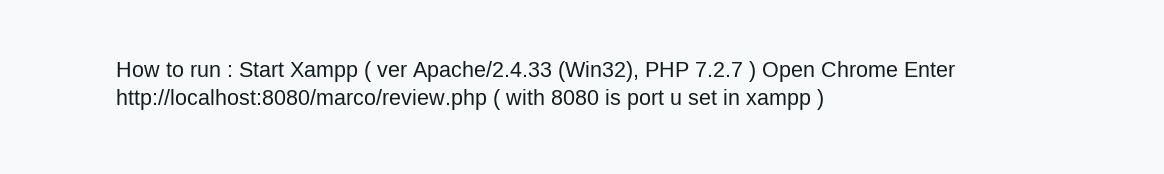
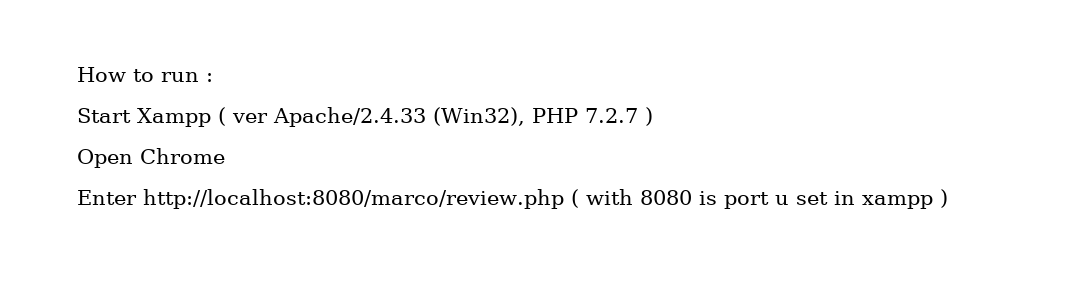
- How to run : Start Xampp ( ver Apache/2.4.33 (Win32), PHP 7.2.7 ) Open Chrome Enter http://localhost:8080/marco/review.php ( with 8080 is port u set in xampp )
+ How to run :
+ Start Xampp ( ver Apache/2.4.33 (Win32), PHP 7.2.7 )
+ Open Chrome
+ Enter http://localhost:8080/marco/review.php ( with 8080 is port u set in xampp )

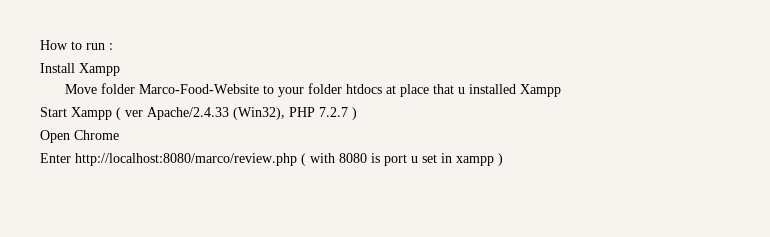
+ Install Xampp
+ Move folder Marco-Food-Website to your folder htdocs at place that u installed Xampp

